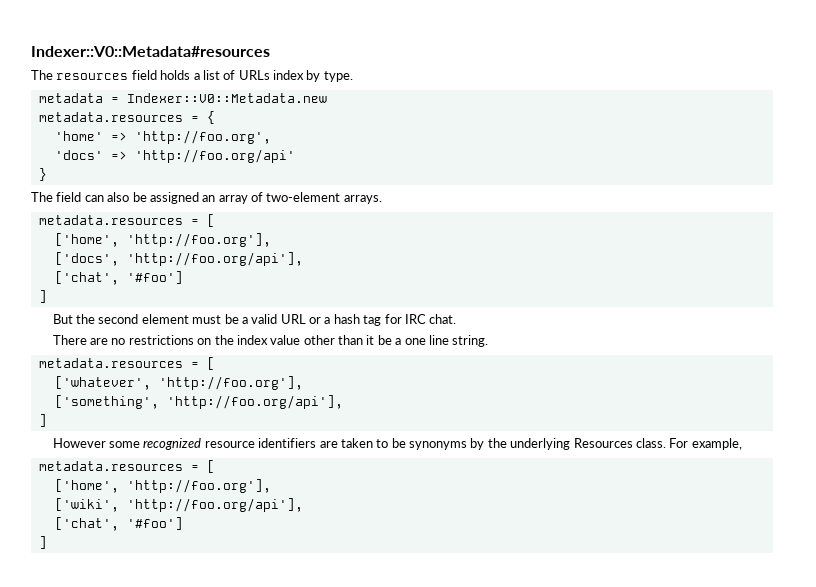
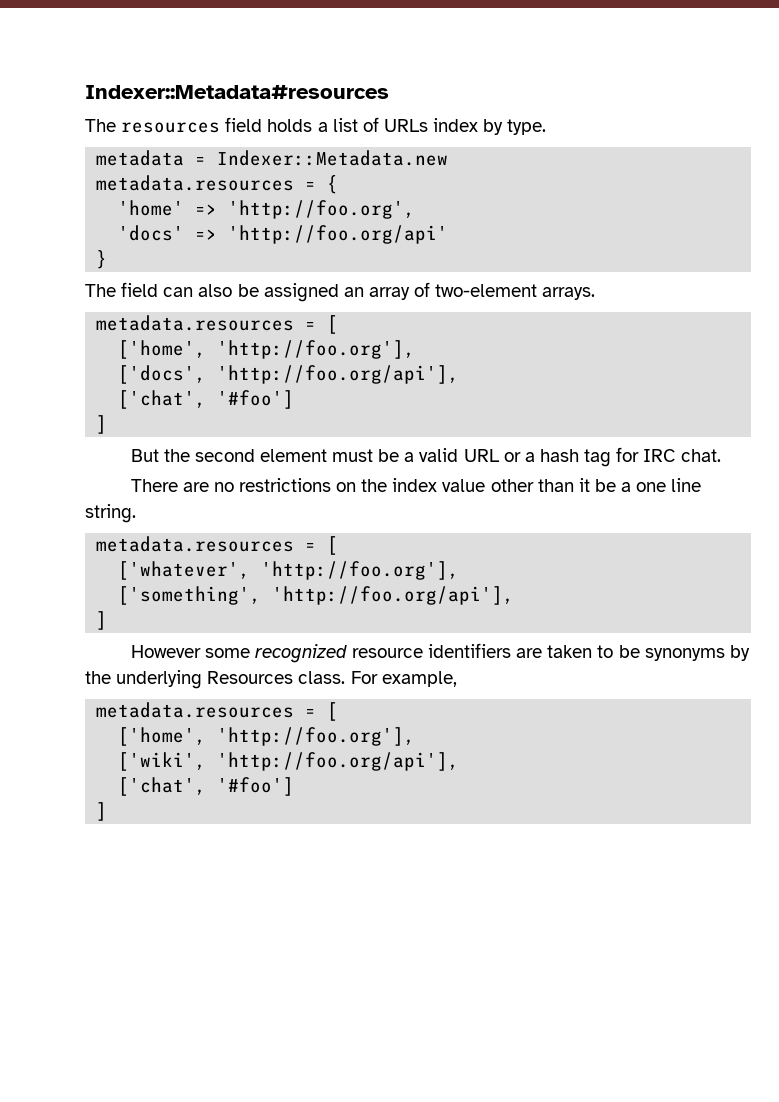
- Indexer::V0::Metadata#resources
+ Indexer::Metadata#resources
- metadata = Indexer::V0::Metadata.new
+ metadata = Indexer::Metadata.new

